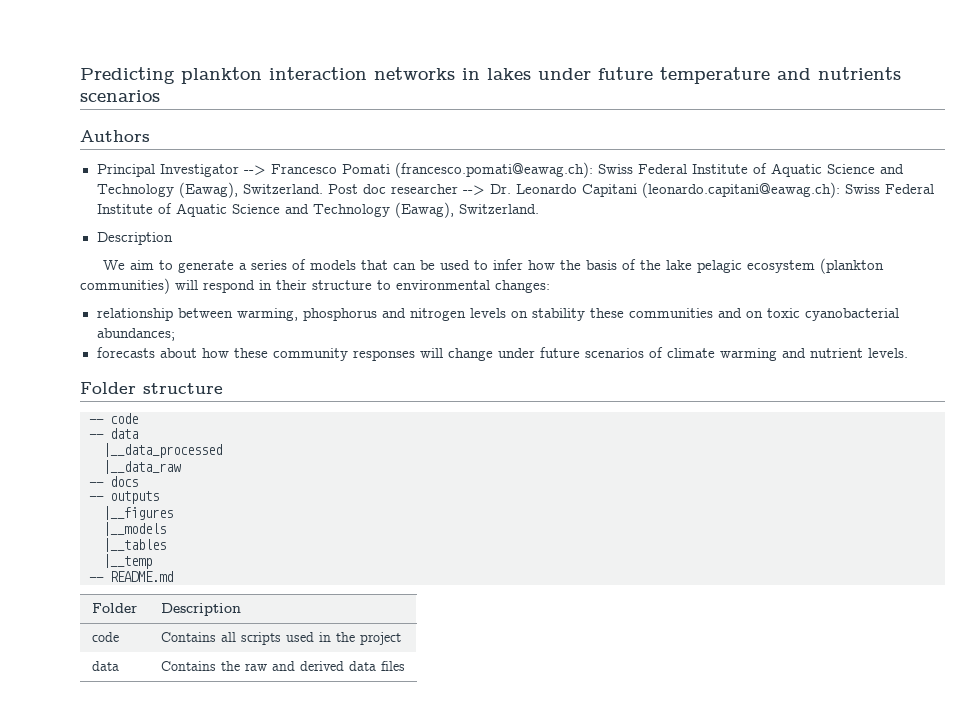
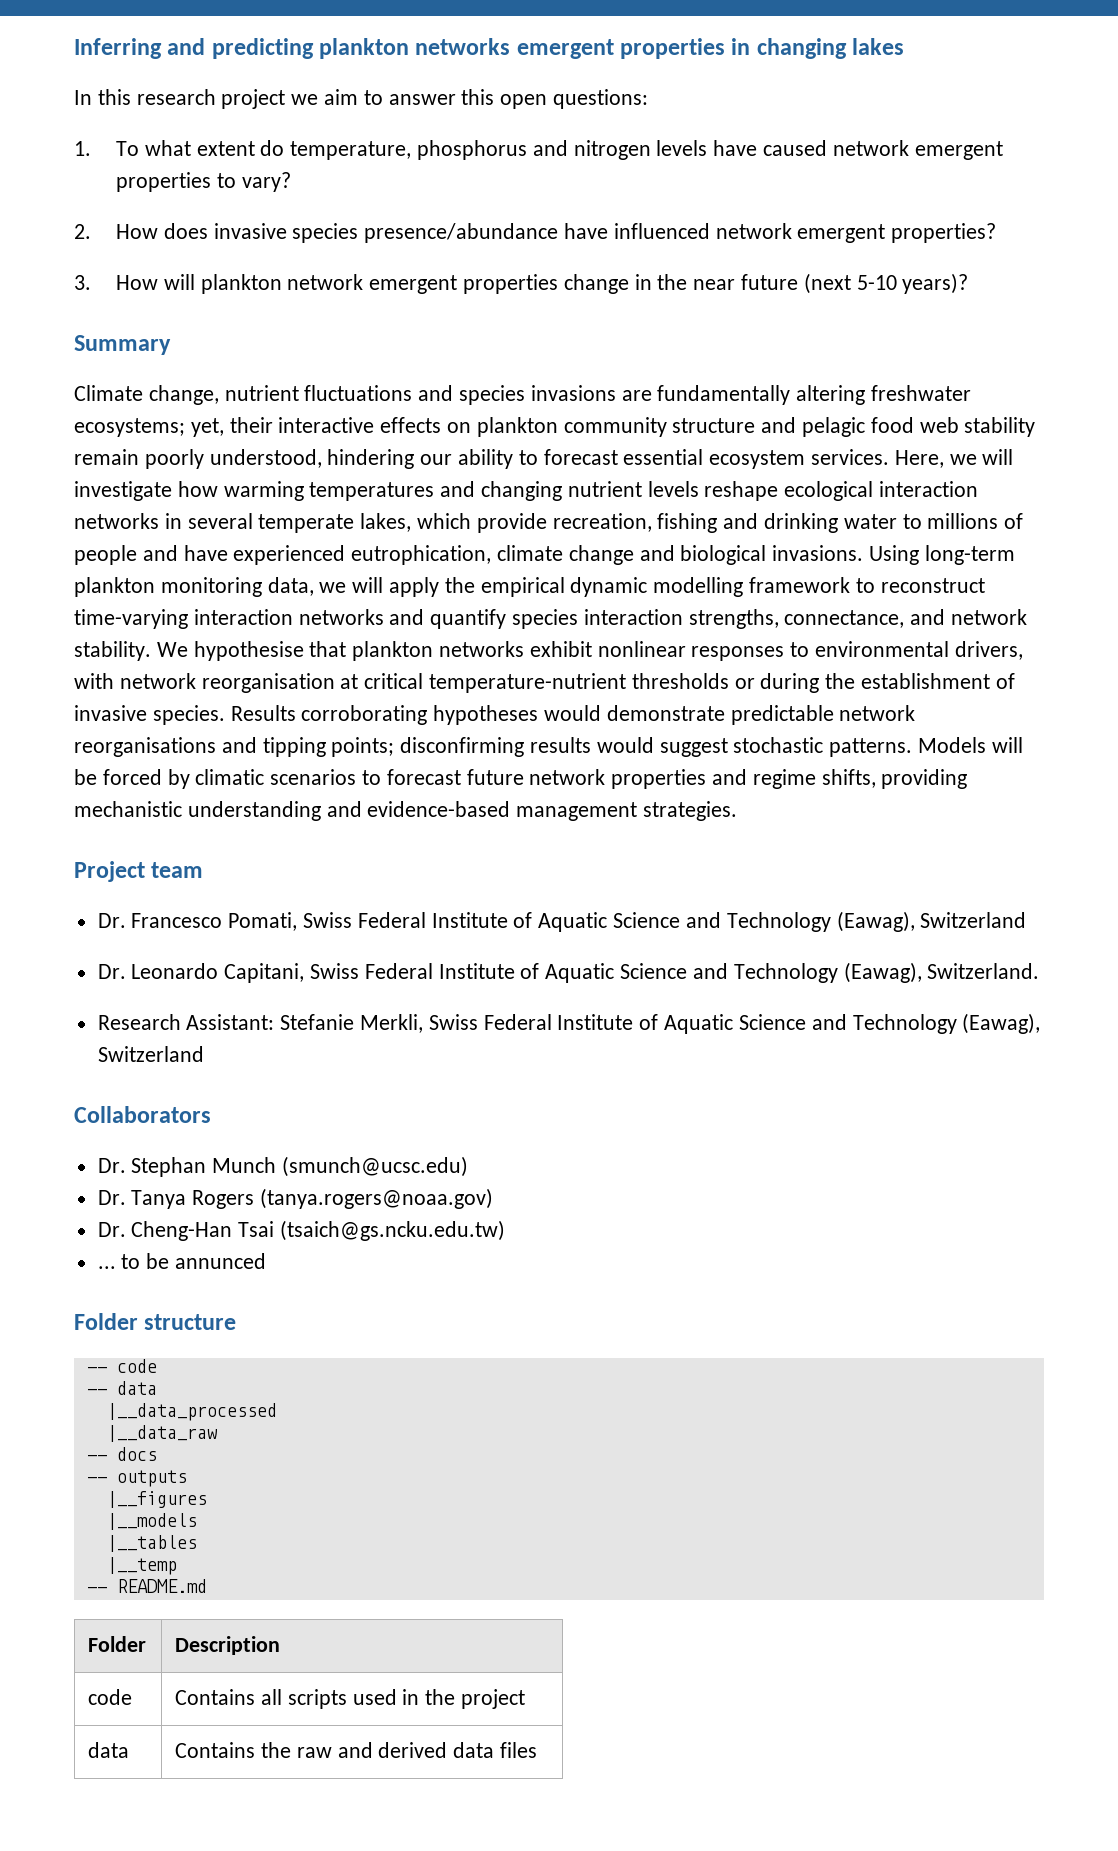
- Predicting plankton interaction networks in lakes under future temperature and nutrients scenarios
- Authors
- Principal Investigator --> Francesco Pomati (francesco.pomati@eawag.ch): Swiss Federal Institute of Aquatic Science and Technology (Eawag), Switzerland. Post doc researcher --> Dr. Leonardo Capitani (leonardo.capitani@eawag.ch): Swiss Federal Institute of Aquatic Science and Technology (Eawag), Switzerland.
- Description
- We aim to generate a series of models that can be used to infer how the basis of the lake pelagic ecosystem (plankton communities) will respond in their structure to environmental changes:
- relationship between warming, phosphorus and nitrogen levels on stability these communities and on toxic cyanobacterial abundances;
- forecasts about how these community responses will change under future scenarios of climate warming and nutrient levels.
+ Inferring and predicting plankton networks emergent properties in changing lakes
+ In this research project we aim to answer this open questions:
+ 1. To what extent do temperature, phosphorus and nitrogen levels have caused network emergent properties to vary?
+ 2. How does invasive species presence/abundance have influenced network emergent properties?
+ 3. How will plankton network emergent properties change in the near future (next 5-10 years)?
+ Summary
+ Climate change, nutrient fluctuations and species invasions are fundamentally altering freshwater ecosystems; yet, their interactive effects on plankton community structure and pelagic food web stability remain poorly understood, hindering our ability to forecast essential ecosystem services. Here, we will investigate how warming temperatures and changing nutrient levels reshape ecological interaction networks in several temperate lakes, which provide recreation, fishing and drinking water to millions of people and have experienced eutrophication, climate change and biological invasions. Using long-term plankton monitoring data, we will apply the empirical dynamic modelling framework to reconstruct time-varying interaction networks and quantify species interaction strengths, connectance, and network stability. We hypothesise that plankton networks exhibit nonlinear responses to environmental drivers, with network reorganisation at critical temperature-nutrient thresholds or during the establishment of invasive species. Results corroborating hypotheses would demonstrate predictable network reorganisations and tipping points; disconfirming results would suggest stochastic patterns. Models will be forced by climatic scenarios to forecast future network properties and regime shifts, providing mechanistic understanding and evidence-based management strategies.
+ Project team
+ Dr. Francesco Pomati, Swiss Federal Institute of Aquatic Science and Technology (Eawag), Switzerland
+ Dr. Leonardo Capitani, Swiss Federal Institute of Aquatic Science and Technology (Eawag), Switzerland.
+ Research Assistant: Stefanie Merkli, Swiss Federal Institute of Aquatic Science and Technology (Eawag), Switzerland
+ Collaborators
+ Dr. Stephan Munch (smunch@ucsc.edu)
+ Dr. Tanya Rogers (tanya.rogers@noaa.gov)
+ Dr. Cheng-Han Tsai (tsaich@gs.ncku.edu.tw)
+ ... to be annunced

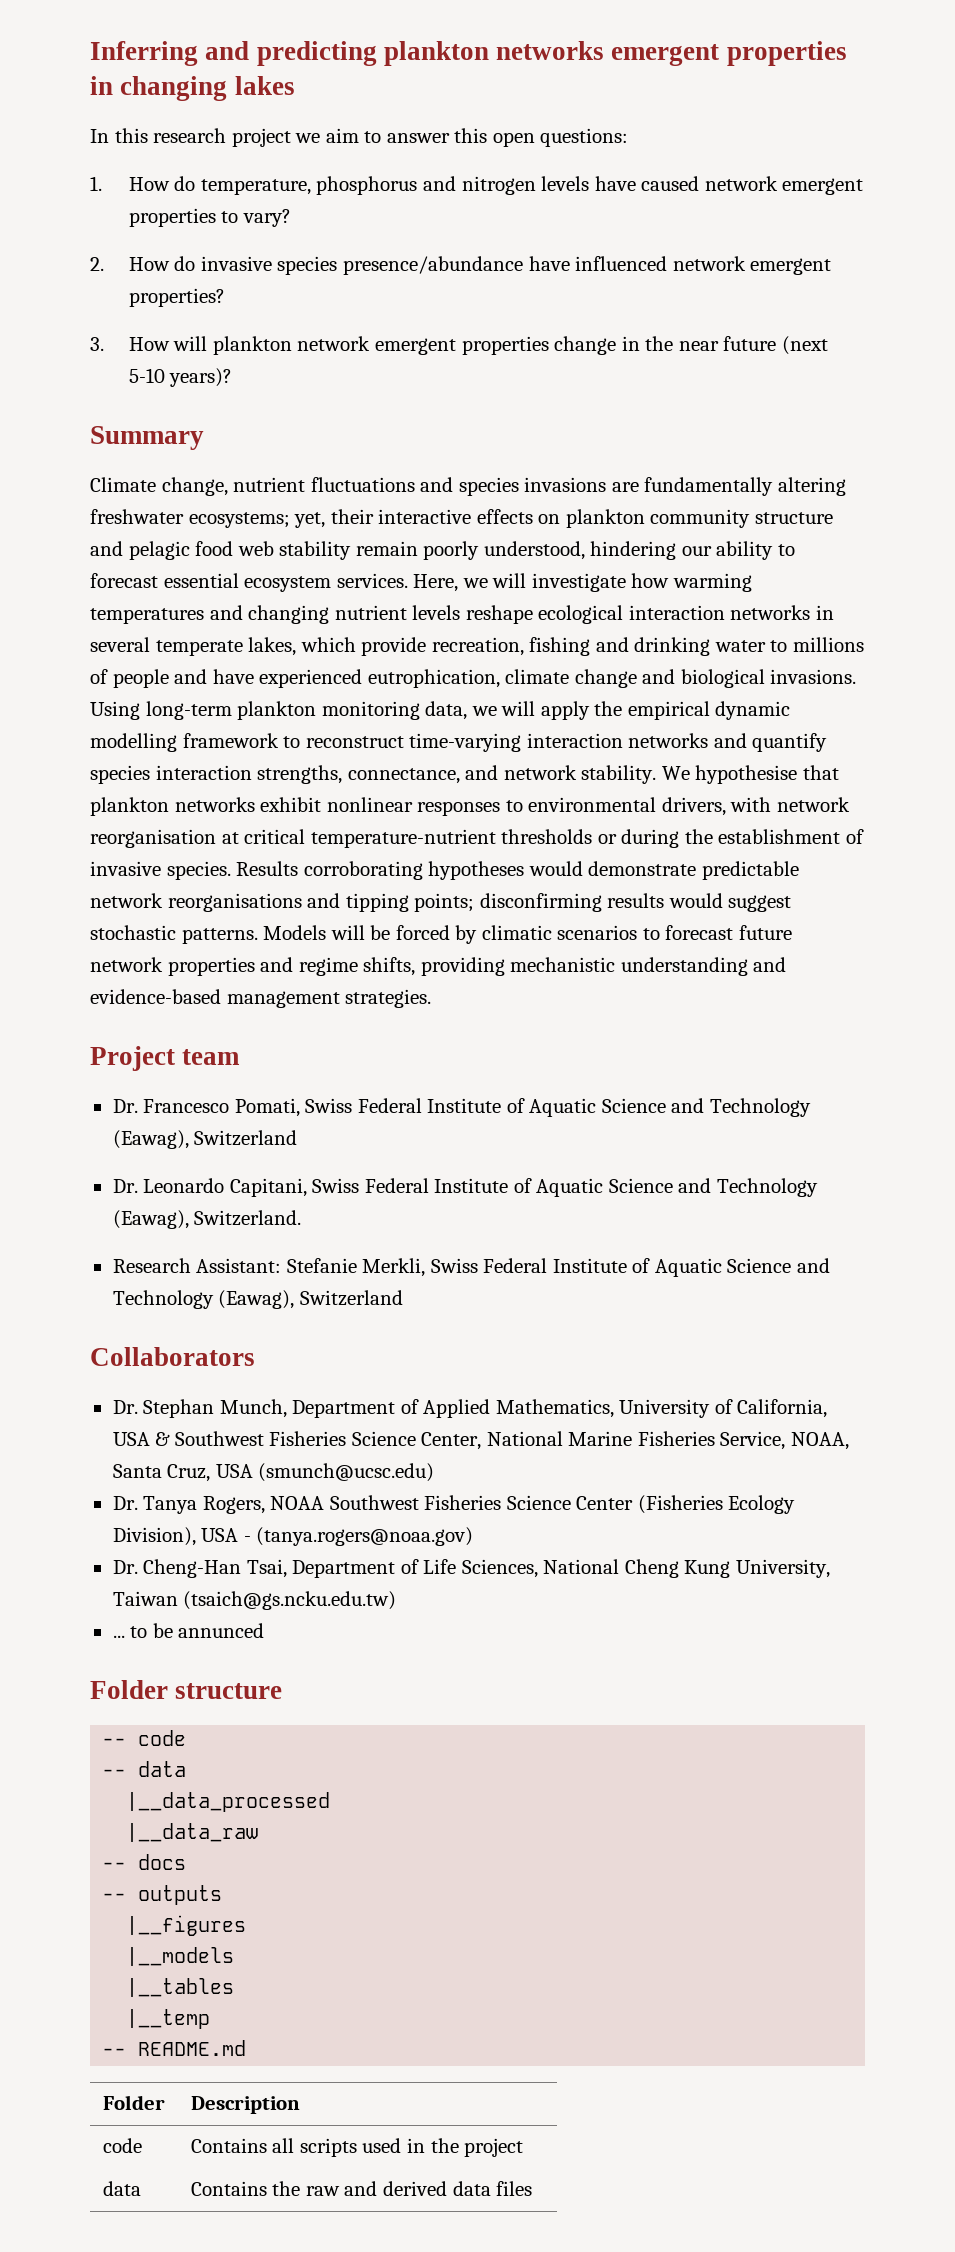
- 1. To what extent do temperature, phosphorus and nitrogen levels have caused network emergent properties to vary?
+ 1. How do temperature, phosphorus and nitrogen levels have caused network emergent properties to vary?
- 2. How does invasive species presence/abundance have influenced network emergent properties?
+ 2. How do invasive species presence/abundance have influenced network emergent properties?
- Dr. Stephan Munch (smunch@ucsc.edu)
- Dr. Tanya Rogers (tanya.rogers@noaa.gov)
- Dr. Cheng-Han Tsai (tsaich@gs.ncku.edu.tw)
+ Dr. Stephan Munch, Department of Applied Mathematics, University of California, USA & Southwest Fisheries Science Center, National Marine Fisheries Service, NOAA, Santa Cruz, USA (smunch@ucsc.edu)
+ Dr. Tanya Rogers, NOAA Southwest Fisheries Science Center (Fisheries Ecology Division), USA - (tanya.rogers@noaa.gov)
+ Dr. Cheng-Han Tsai, Department of Life Sciences, National Cheng Kung University, Taiwan (tsaich@gs.ncku.edu.tw)

